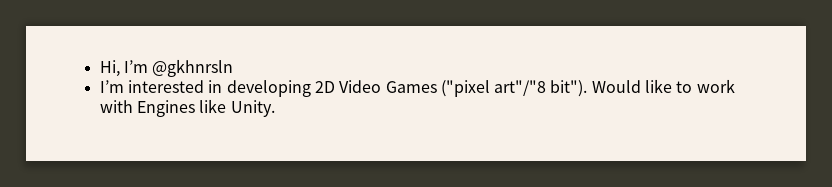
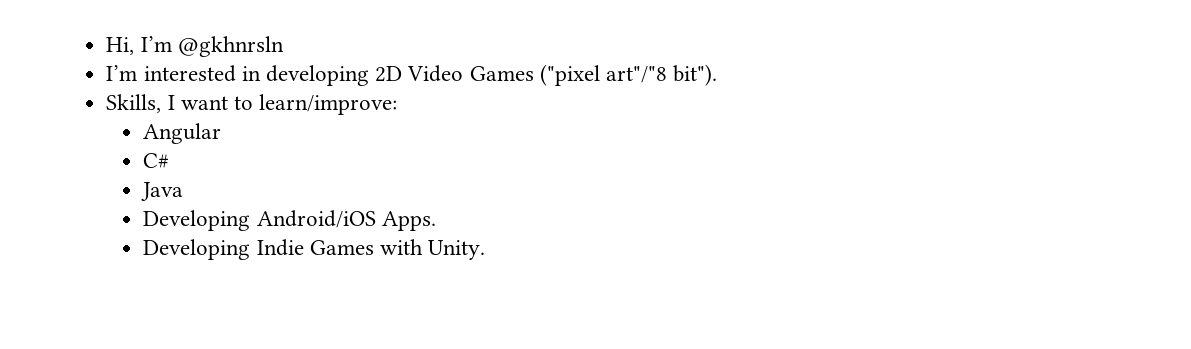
- I’m interested in developing 2D Video Games ("pixel art"/"8 bit"). Would like to work with Engines like Unity.
+ I’m interested in developing 2D Video Games ("pixel art"/"8 bit").
+ Skills, I want to learn/improve:
+ Angular
+ C#
+ Java
+ Developing Android/iOS Apps.
+ Developing Indie Games with Unity.

